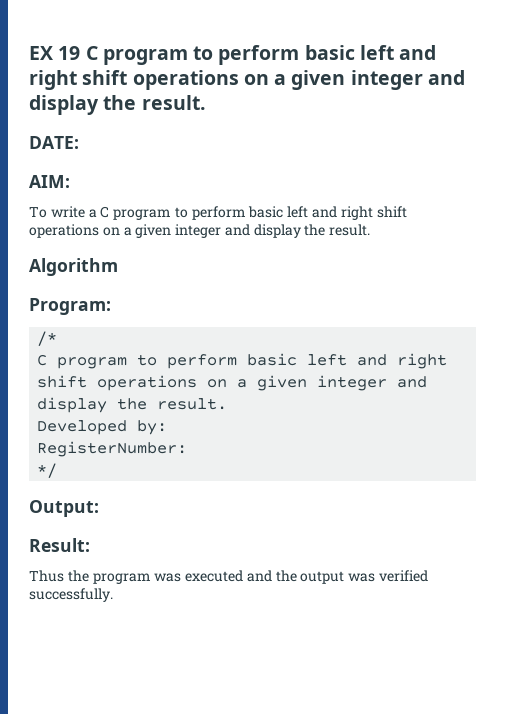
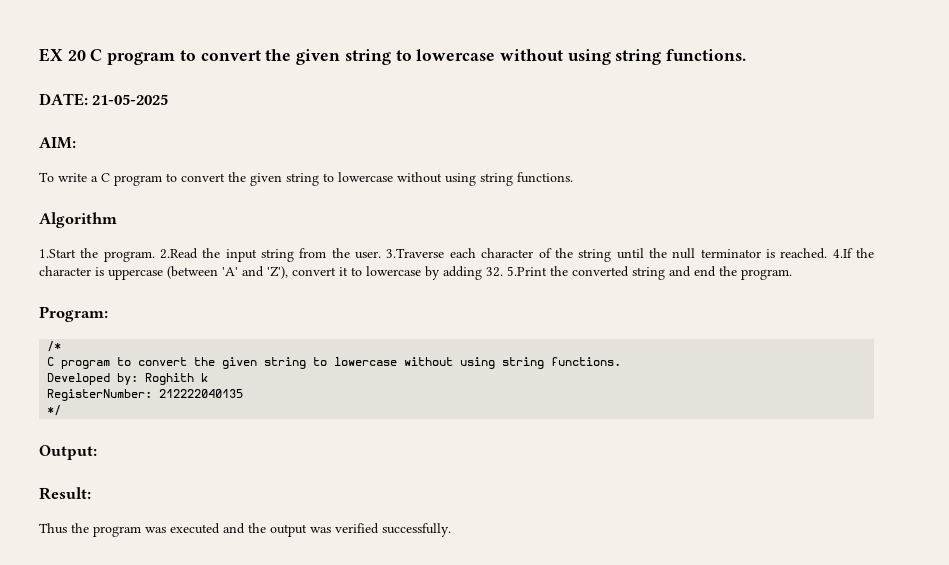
- EX 19 C program to perform basic left and right shift operations on a given integer and display the result.
+ EX 20 C program to convert the given string to lowercase without using string functions.
- DATE:
+ DATE: 21-05-2025
- To write a C program to perform basic left and right shift operations on a given integer and display the result.
+ To write a C program to convert the given string to lowercase without using string functions.
  Algorithm
+ 1.Start the program. 2.Read the input string from the user. 3.Traverse each character of the string until the null terminator is reached. 4.If the character is uppercase (between 'A' and 'Z'), convert it to lowercase by adding 32. 5.Print the converted string and end the program.
  /*
- C program to perform basic left and right shift operations on a given integer and display the result.
+ C program to convert the given string to lowercase without using string functions.
- Developed by:
+ Developed by: Roghith k
- RegisterNumber:
+ RegisterNumber: 212222040135

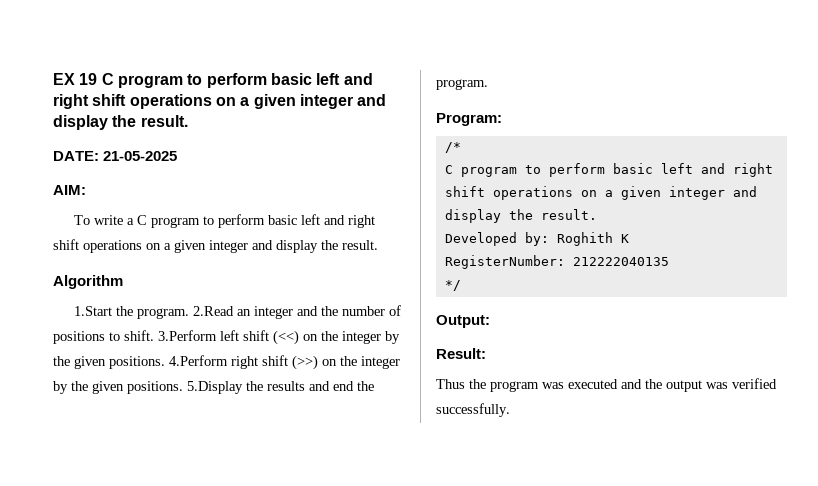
- EX 20 C program to convert the given string to lowercase without using string functions.
+ EX 19 C program to perform basic left and right shift operations on a given integer and display the result.
- To write a C program to convert the given string to lowercase without using string functions.
+ To write a C program to perform basic left and right shift operations on a given integer and display the result.
- 2.Read the input string from the user. 3.Traverse each character of the string until the null terminator is reached. 4.If the character is uppercase (between 'A' and 'Z'), convert it to lowercase by adding 32. 5.Print the converted string and end the program.
+ 2.Read an integer and the number of positions to shift. 3.Perform left shift (<<) on the integer by the given positions. 4.Perform right shift (>>) on the integer by the given positions. 5.Display the results and end the program.
  /*
- C program to convert the given string to lowercase without using string functions.
+ C program to perform basic left and right shift operations on a given integer and display the result.
- Developed by: Roghith k
+ Developed by: Roghith K

